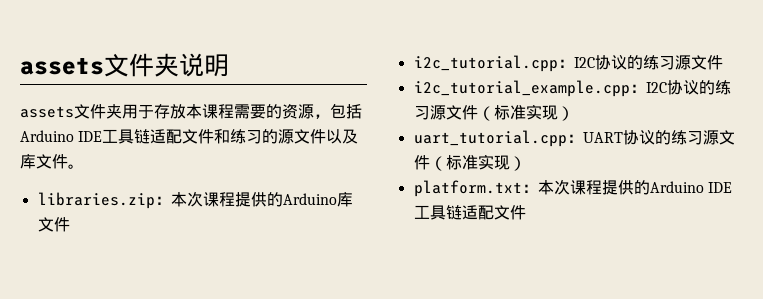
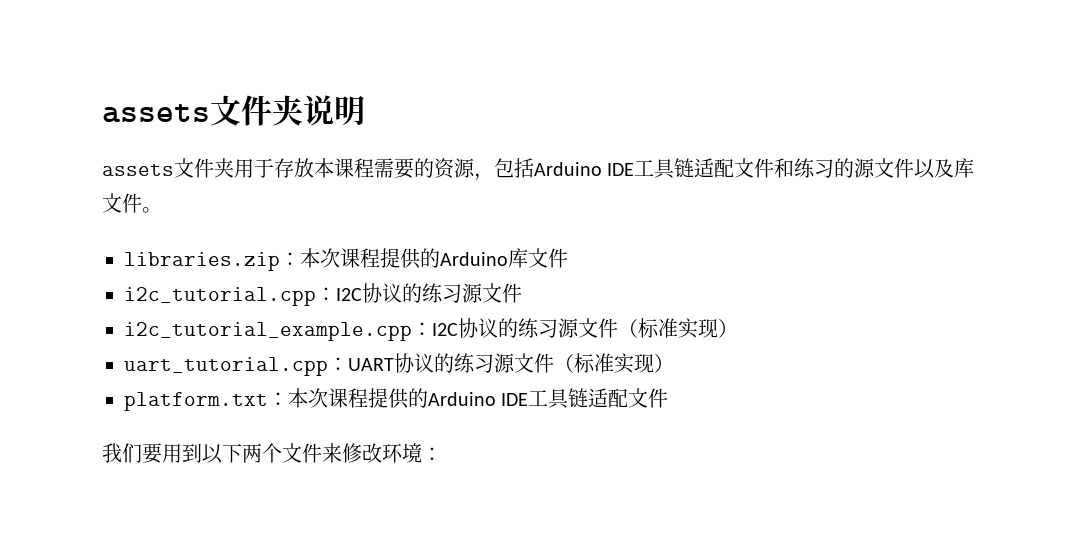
+ 我们要用到以下两个文件来修改环境：

